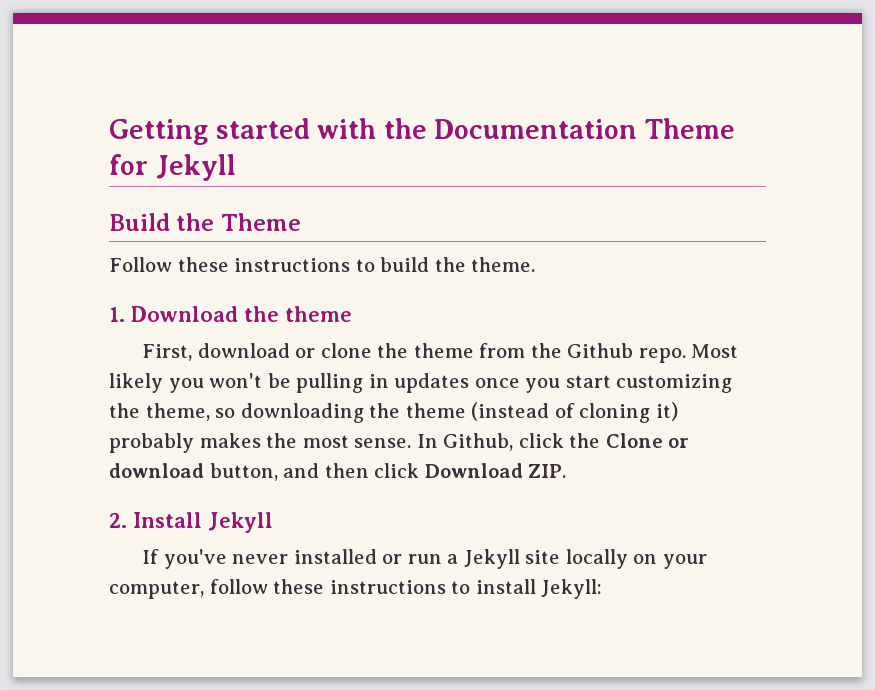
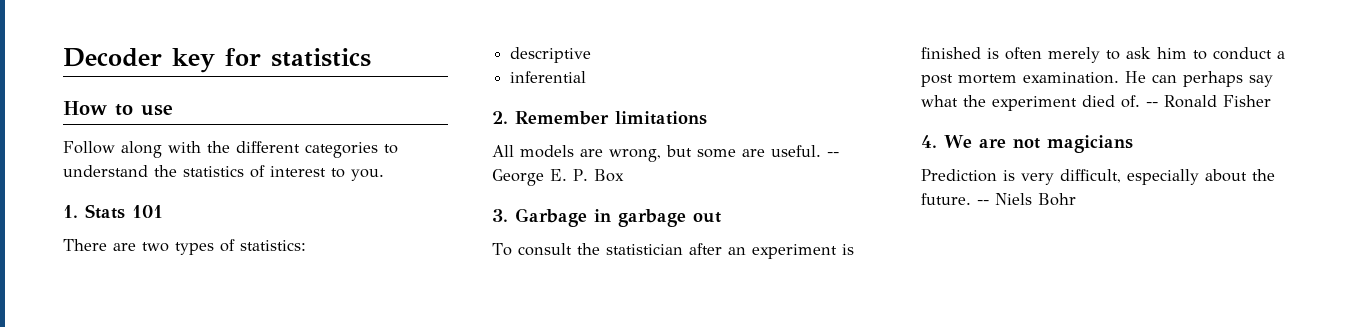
- Getting started with the Documentation Theme for Jekyll
- Build the Theme
- Follow these instructions to build the theme.
- 1. Download the theme
- First, download or clone the theme from the Github repo. Most likely you won't be pulling in updates once you start customizing the theme, so downloading the theme (instead of cloning it) probably makes the most sense. In Github, click the Clone or download button, and then click Download ZIP.
- 2. Install Jekyll
- If you've never installed or run a Jekyll site locally on your computer, follow these instructions to install Jekyll:
+ Decoder key for statistics
+ How to use
+ Follow along with the different categories to understand the statistics of interest to you.
+ 1. Stats 101
+ There are two types of statistics:
+ descriptive
+ inferential
+ 2. Remember limitations
+ All models are wrong, but some are useful. -- George E. P. Box
+ 3. Garbage in garbage out
+ To consult the statistician after an experiment is finished is often merely to ask him to conduct a post mortem examination. He can perhaps say what the experiment died of. -- Ronald Fisher
+ 4. We are not magicians
+ Prediction is very difficult, especially about the future. -- Niels Bohr

